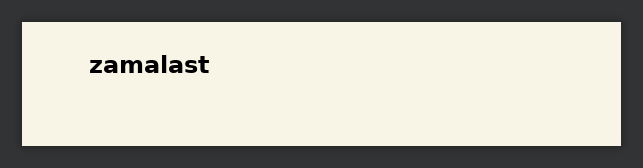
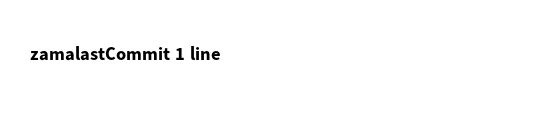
- zamalast
+ zamalastCommit 1 line

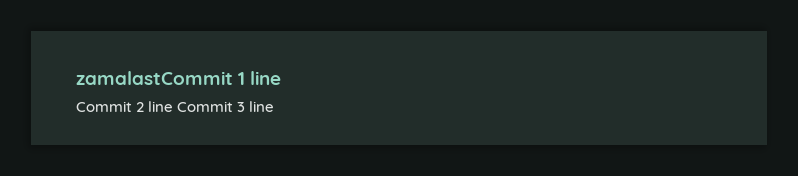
+ Commit 2 line Commit 3 line

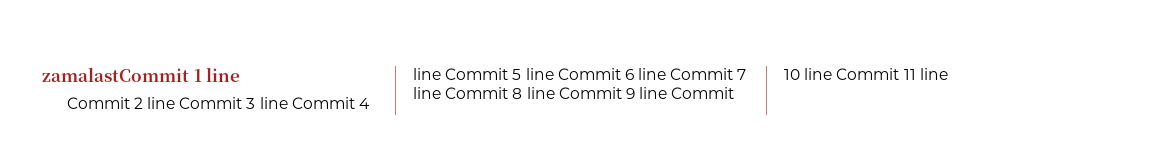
- Commit 2 line Commit 3 line
+ Commit 2 line Commit 3 line Commit 4 line Commit 5 line Commit 6 line Commit 7 line Commit 8 line Commit 9 line Commit 10 line Commit 11 line

